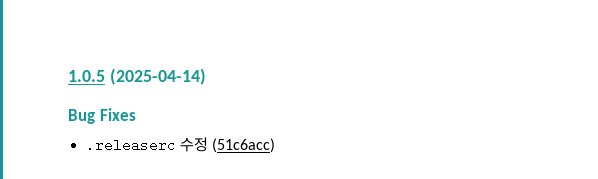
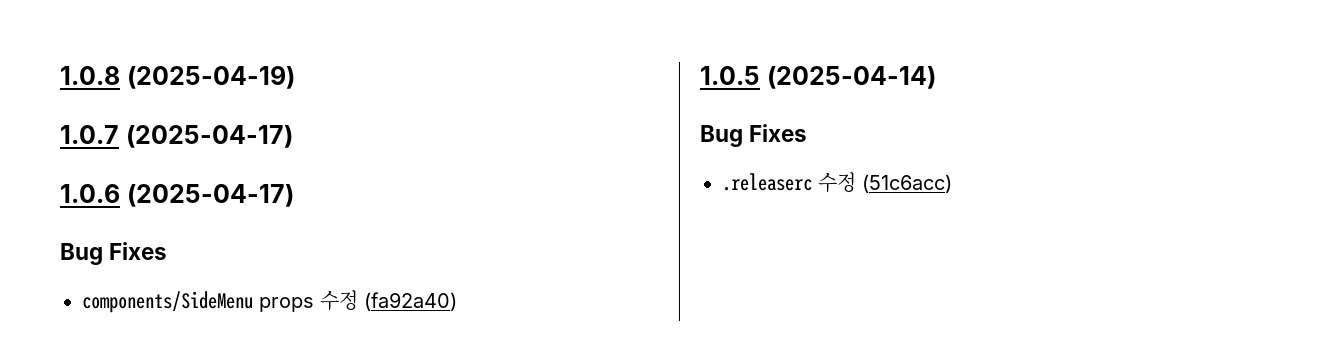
+ 1.0.8 (2025-04-19)
+ 1.0.7 (2025-04-17)
+ 1.0.6 (2025-04-17)
+ Bug Fixes
+ components/SideMenu props 수정 (fa92a40)

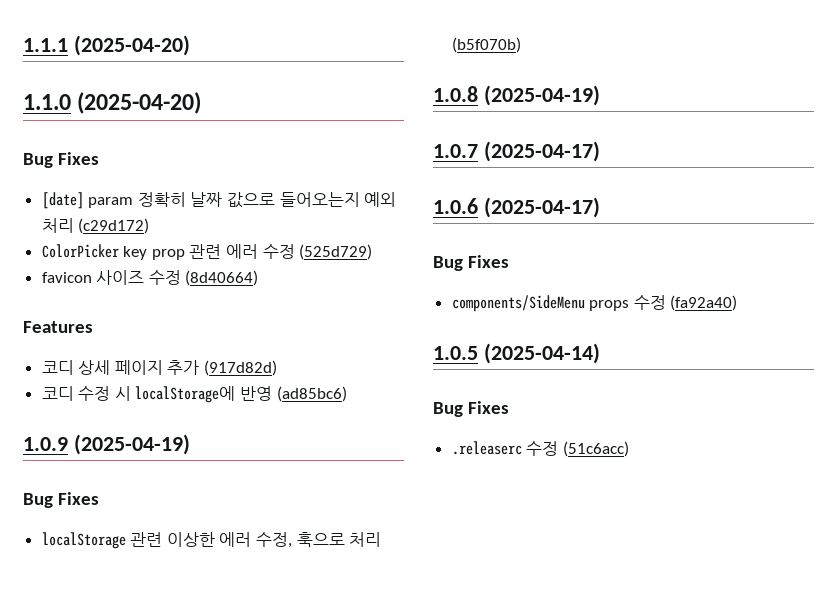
+ 1.1.1 (2025-04-20)
+ 1.1.0 (2025-04-20)
+ Bug Fixes
+ [date] param 정확히 날짜 값으로 들어오는지 예외 처리 (c29d172)
+ ColorPicker key prop 관련 에러 수정 (525d729)
+ favicon 사이즈 수정 (8d40664)
+ Features
+ 코디 상세 페이지 추가 (917d82d)
+ 코디 수정 시 localStorage에 반영 (ad85bc6)
+ 1.0.9 (2025-04-19)
+ Bug Fixes
+ localStorage 관련 이상한 에러 수정, 훅으로 처리 (b5f070b)

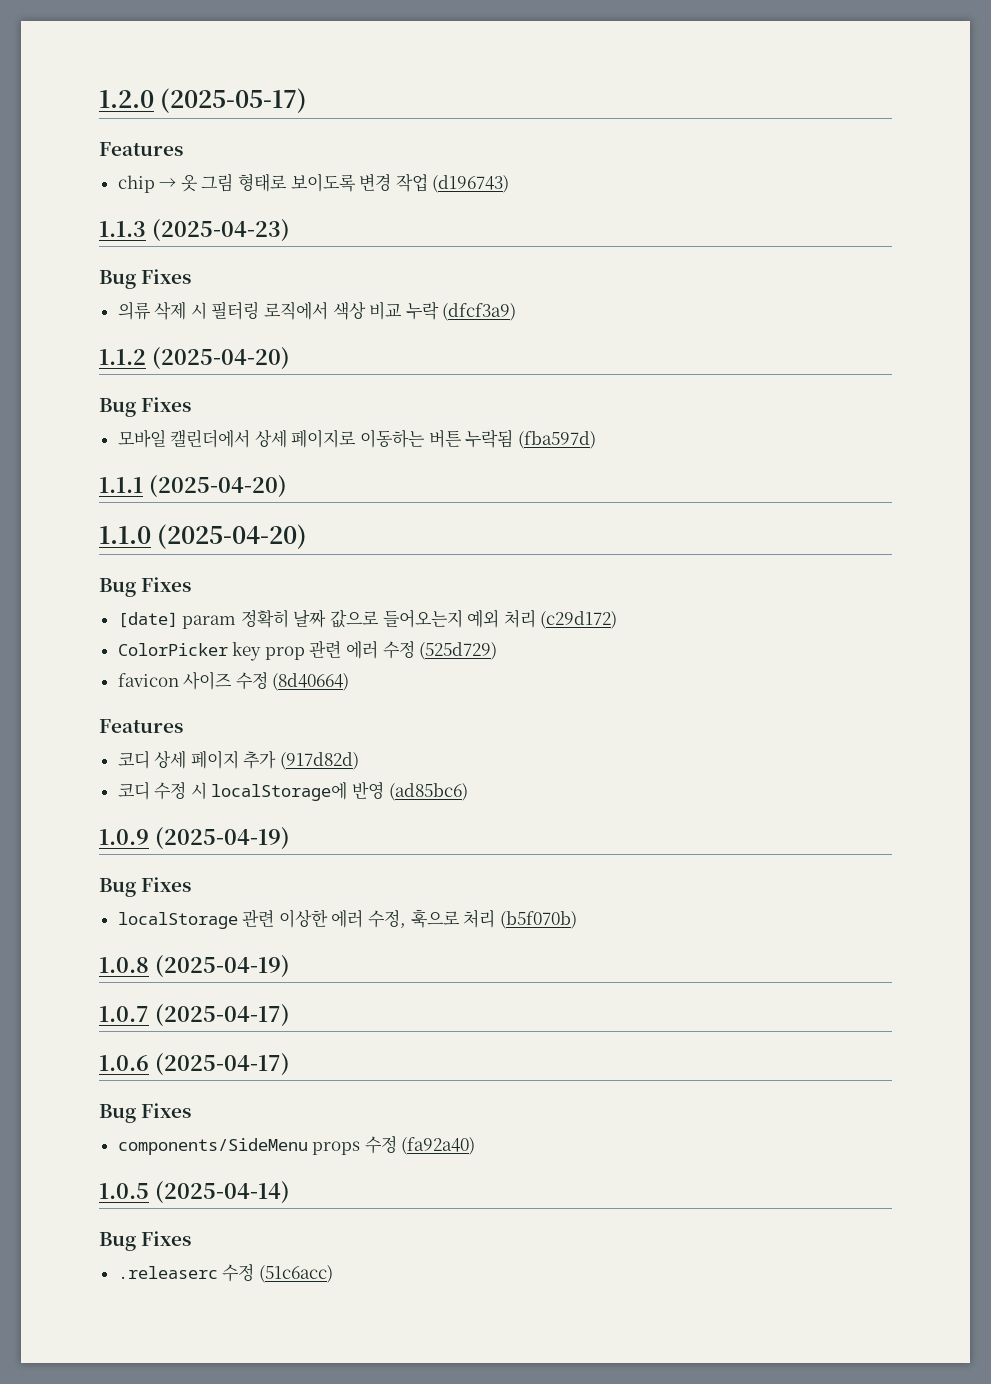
+ 1.2.0 (2025-05-17)
+ Features
+ chip → 옷 그림 형태로 보이도록 변경 작업 (d196743)
+ 1.1.3 (2025-04-23)
+ Bug Fixes
+ 의류 삭제 시 필터링 로직에서 색상 비교 누락 (dfcf3a9)
+ 1.1.2 (2025-04-20)
+ Bug Fixes
+ 모바일 캘린더에서 상세 페이지로 이동하는 버튼 누락됨 (fba597d)

